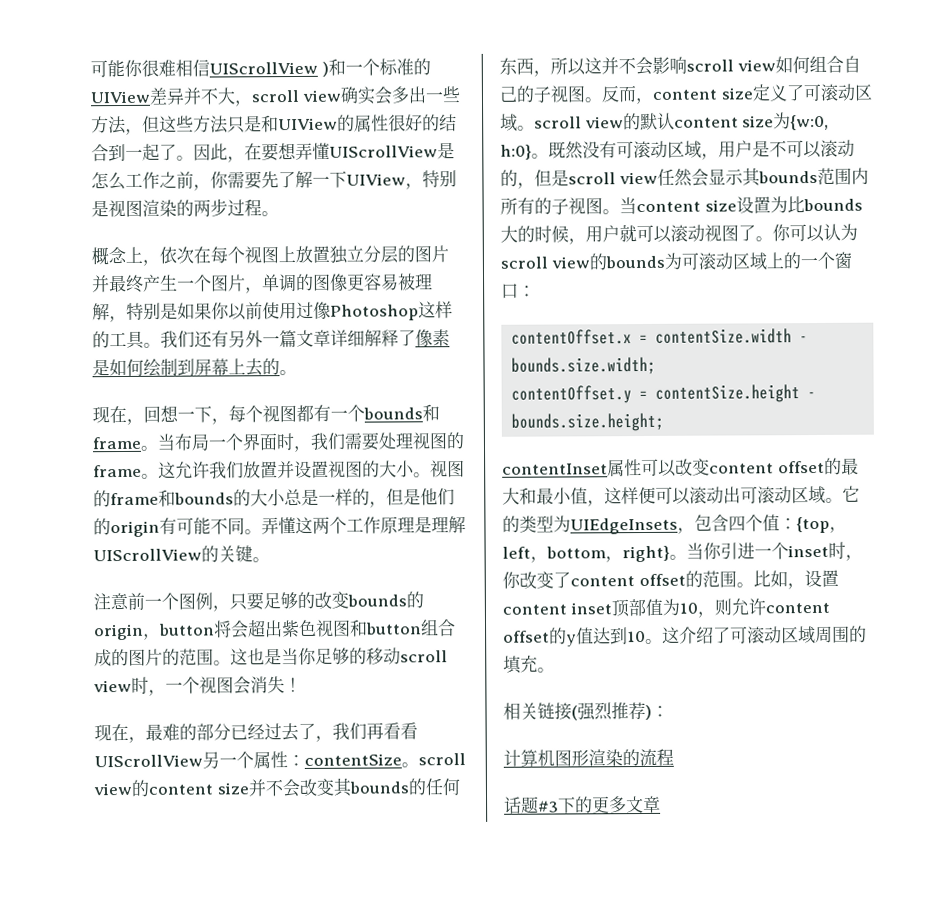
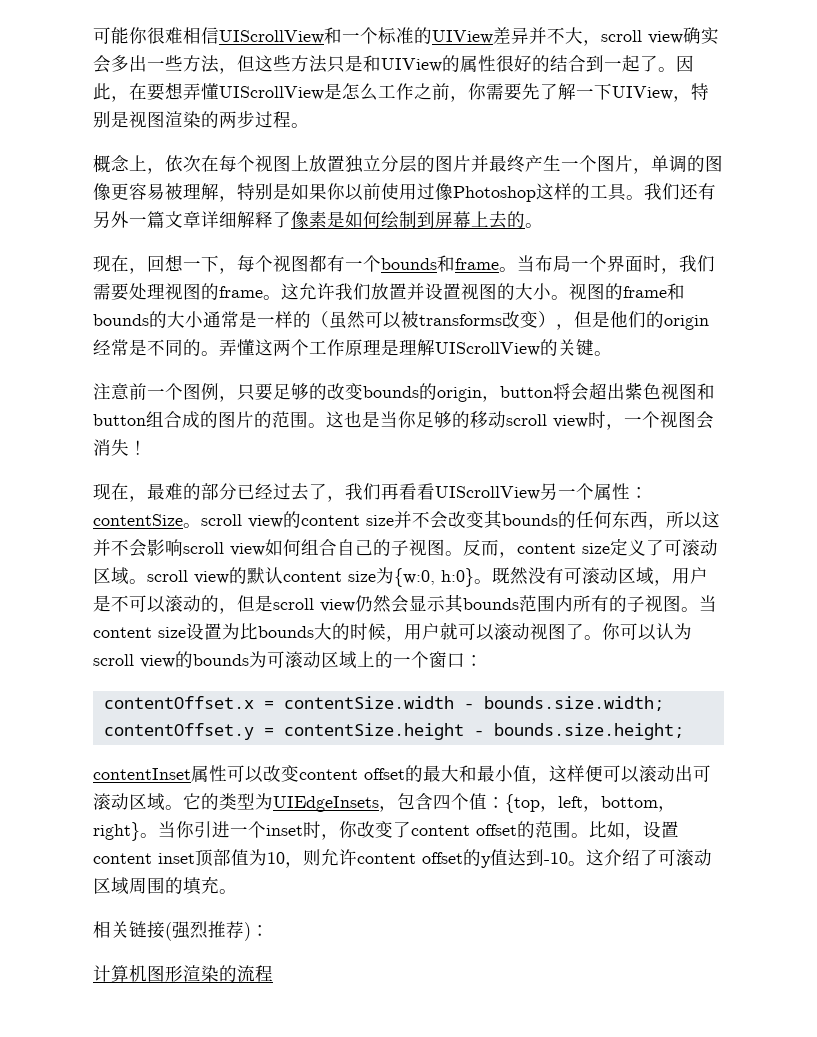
- 可能你很难相信UIScrollView )和一个标准的UIView差异并不大，scroll view确实会多出一些方法，但这些方法只是和UIView的属性很好的结合到一起了。
+ 可能你很难相信UIScrollView和一个标准的UIView差异并不大，scroll view确实会多出一些方法，但这些方法只是和UIView的属性很好的结合到一起了。
- 视图的frame和bounds的大小总是一样的，但是他们的origin有可能不同。
+ 视图的frame和bounds的大小通常是一样的（虽然可以被transforms改变），但是他们的origin经常是不同的。
- 既然没有可滚动区域，用户是不可以滚动的，但是scroll view任然会显示其bounds范围内所有的子视图。
+ 既然没有可滚动区域，用户是不可以滚动的，但是scroll view仍然会显示其bounds范围内所有的子视图。
- 比如，设置content inset顶部值为10，则允许content offset的y值达到10。
+ 比如，设置content inset顶部值为10，则允许content offset的y值达到-10。
- 话题#3下的更多文章

